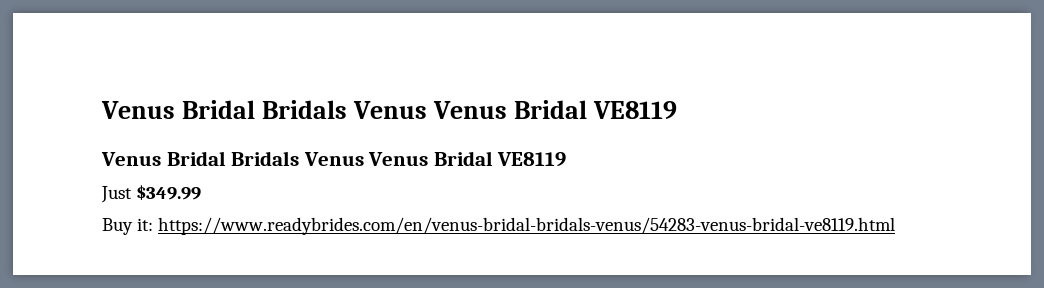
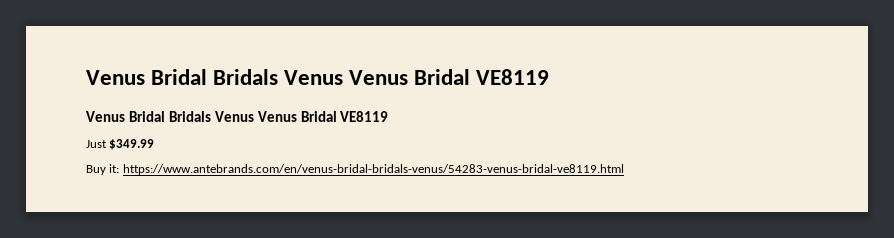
- Buy it: https://www.readybrides.com/en/venus-bridal-bridals-venus/54283-venus-bridal-ve8119.html
+ Buy it: https://www.antebrands.com/en/venus-bridal-bridals-venus/54283-venus-bridal-ve8119.html

